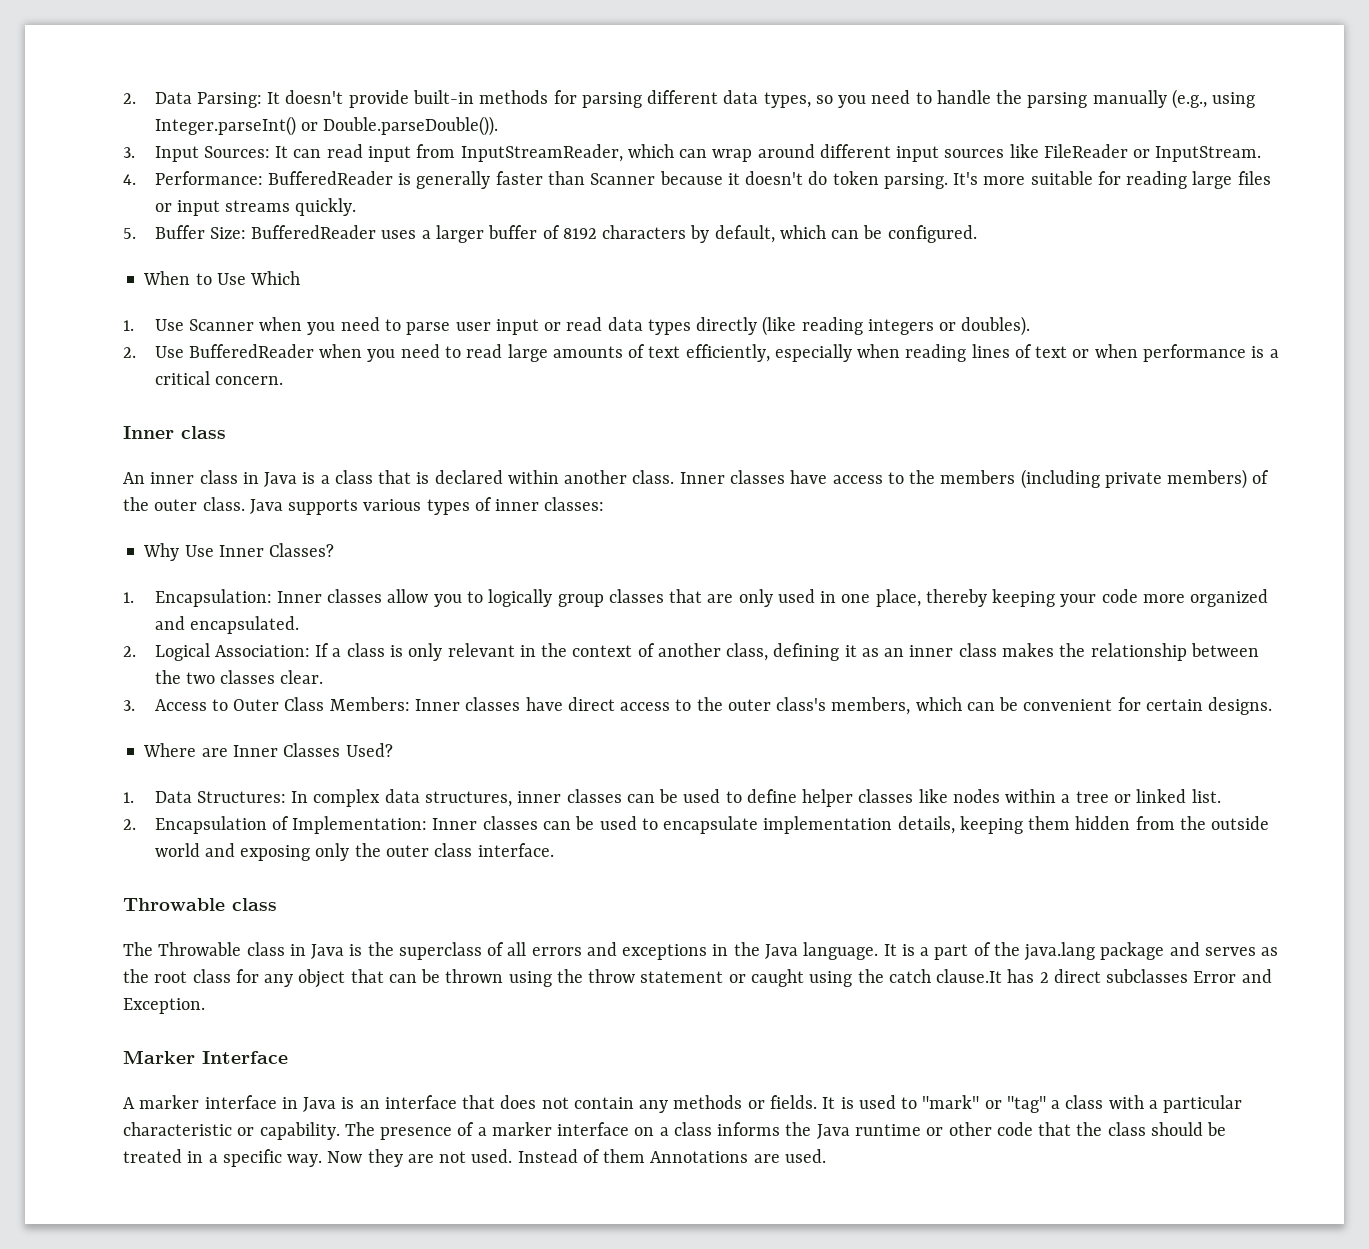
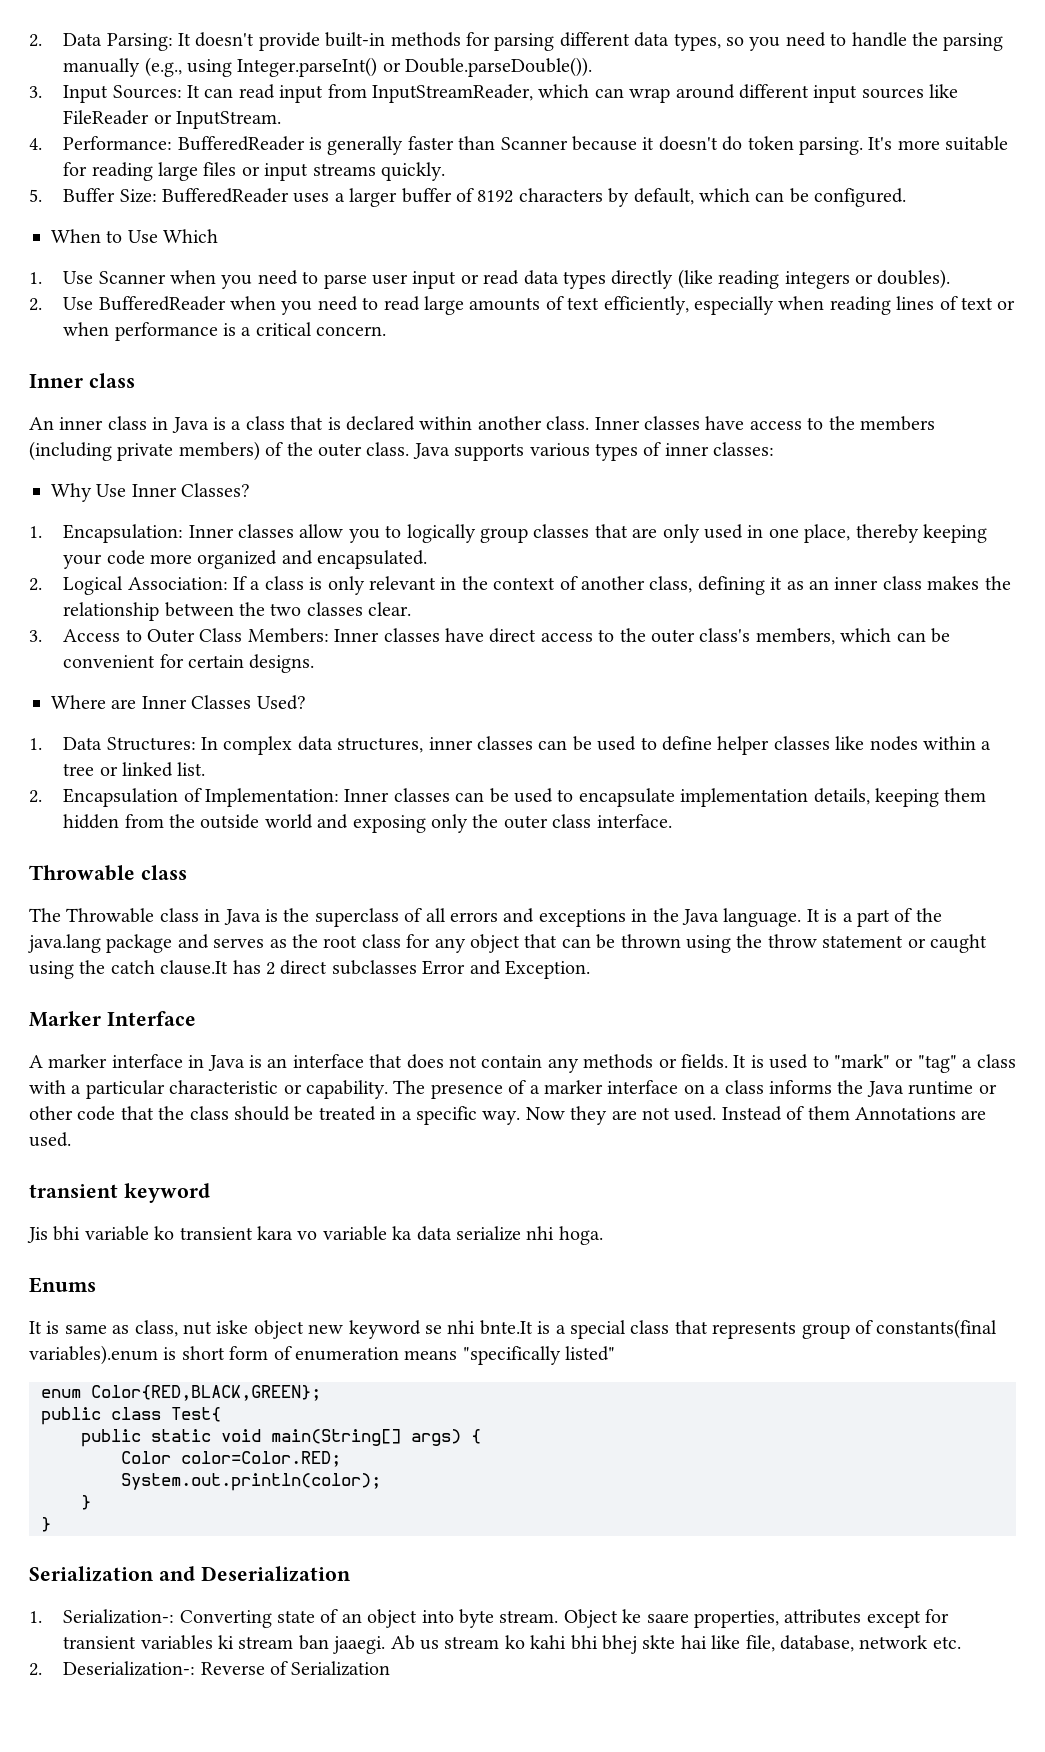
+ transient keyword
+ Jis bhi variable ko transient kara vo variable ka data serialize nhi hoga.
+ Enums
+ It is same as class, nut iske object new keyword se nhi bnte.It is a special class that represents group of constants(final variables).enum is short form of enumeration means "specifically listed"
+ enum Color{RED,BLACK,GREEN};
+ public class Test{
+ public static void main(String[] args) {
+ Color color=Color.RED;
+ System.out.println(color);
+ }
+ }
+ Serialization and Deserialization
+ 1. Serialization-: Converting state of an object into byte stream. Object ke saare properties, attributes except for transient variables ki stream ban jaaegi. Ab us stream ko kahi bhi bhej skte hai like file, database, network etc.
+ 2. Deserialization-: Reverse of Serialization

